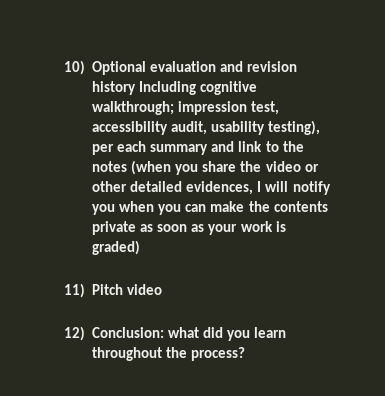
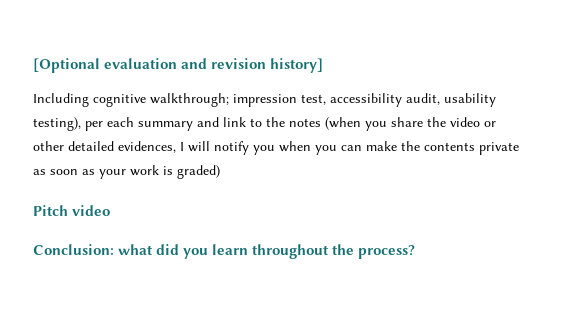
- 10) Optional evaluation and revision history Including cognitive walkthrough; impression test, accessibility audit, usability testing), per each summary and link to the notes (when you share the video or other detailed evidences, I will notify you when you can make the contents private as soon as your work is graded)
+ [Optional evaluation and revision history]
+ Including cognitive walkthrough; impression test, accessibility audit, usability testing), per each summary and link to the notes (when you share the video or other detailed evidences, I will notify you when you can make the contents private as soon as your work is graded)
- 11) Pitch video
+ Pitch video
- 12) Conclusion: what did you learn throughout the process?
+ Conclusion: what did you learn throughout the process?

